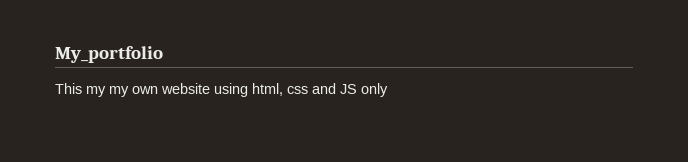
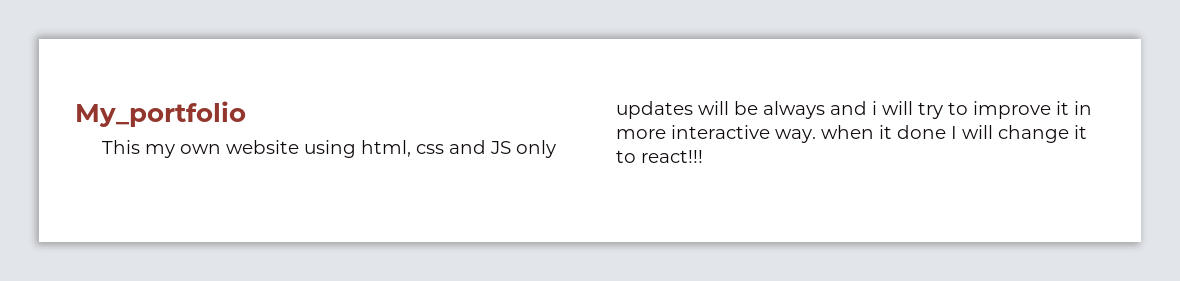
- This my my own website using html, css and JS only
+ This my own website using html, css and JS only updates will be always and i will try to improve it in more interactive way. when it done I will change it to react!!!

